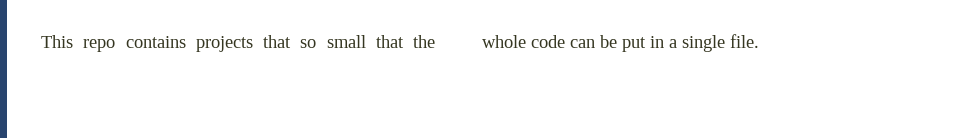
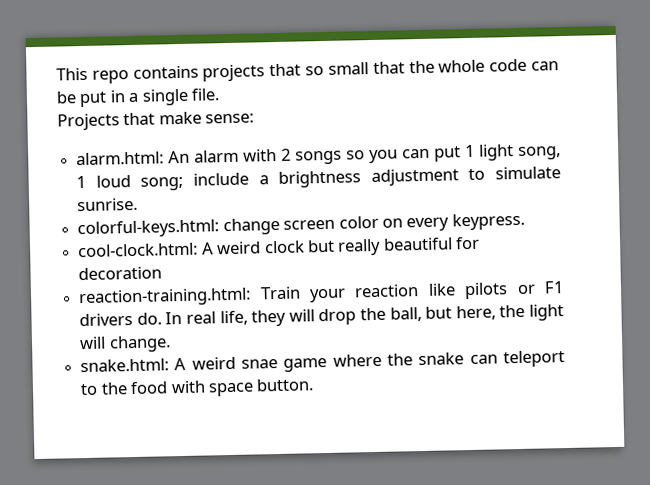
+ Projects that make sense:
+ alarm.html: An alarm with 2 songs so you can put 1 light song, 1 loud song; include a brightness adjustment to simulate sunrise.
+ colorful-keys.html: change screen color on every keypress.
+ cool-clock.html: A weird clock but really beautiful for decoration
+ reaction-training.html: Train your reaction like pilots or F1 drivers do. In real life, they will drop the ball, but here, the light will change.
+ snake.html: A weird snae game where the snake can teleport to the food with space button.

